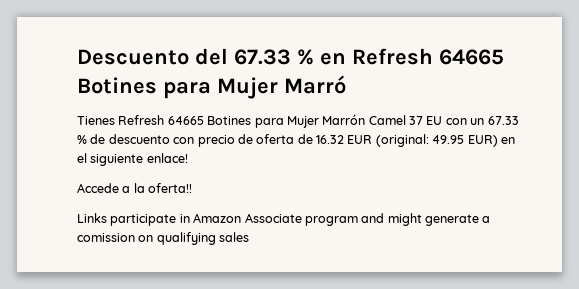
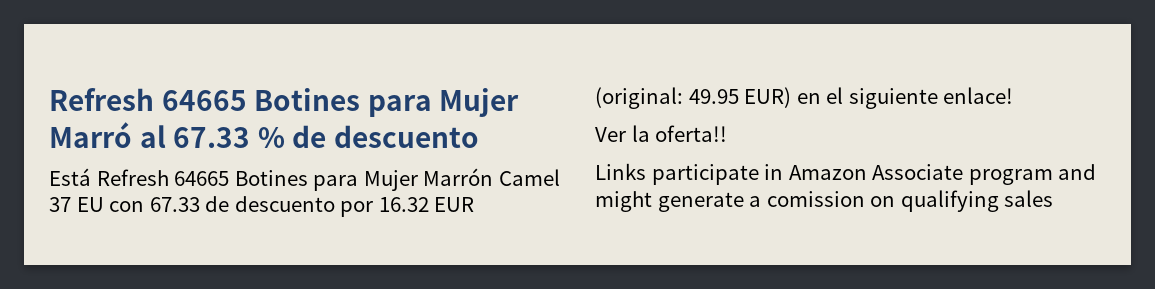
- Descuento del 67.33 % en Refresh 64665 Botines para Mujer Marró
- Tienes Refresh 64665 Botines para Mujer Marrón Camel 37 EU con un 67.33 % de descuento con precio de oferta de 16.32 EUR (original: 49.95 EUR) en el siguiente enlace!
+ Refresh 64665 Botines para Mujer Marró al 67.33 % de descuento
+ Está Refresh 64665 Botines para Mujer Marrón Camel 37 EU con 67.33 de descuento por 16.32 EUR (original: 49.95 EUR) en el siguiente enlace!
- Accede a la oferta!!
+ Ver la oferta!!

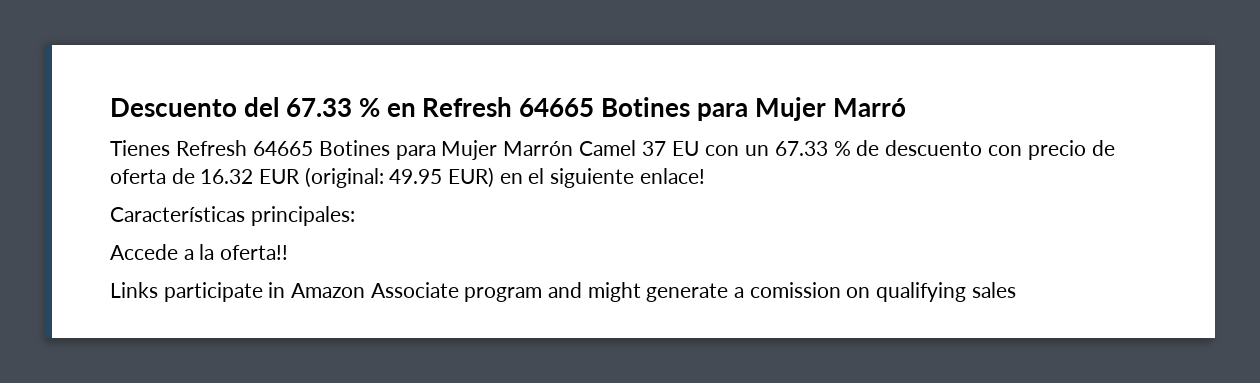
- Refresh 64665 Botines para Mujer Marró al 67.33 % de descuento
- Está Refresh 64665 Botines para Mujer Marrón Camel 37 EU con 67.33 de descuento por 16.32 EUR (original: 49.95 EUR) en el siguiente enlace!
+ Descuento del 67.33 % en Refresh 64665 Botines para Mujer Marró
+ Tienes Refresh 64665 Botines para Mujer Marrón Camel 37 EU con un 67.33 % de descuento con precio de oferta de 16.32 EUR (original: 49.95 EUR) en el siguiente enlace!
- Ver la oferta!!
+ Características principales:
+ Accede a la oferta!!

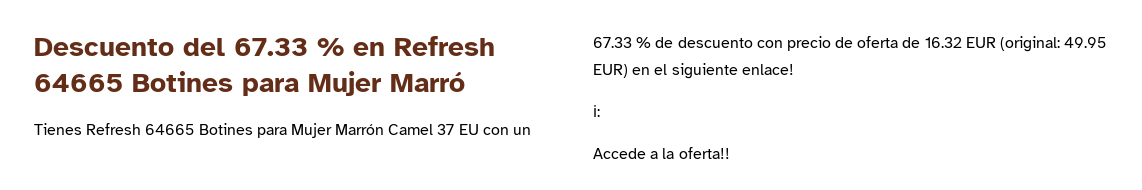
- Características principales:
+ ℹ:
- Links participate in Amazon Associate program and might generate a comission on qualifying sales

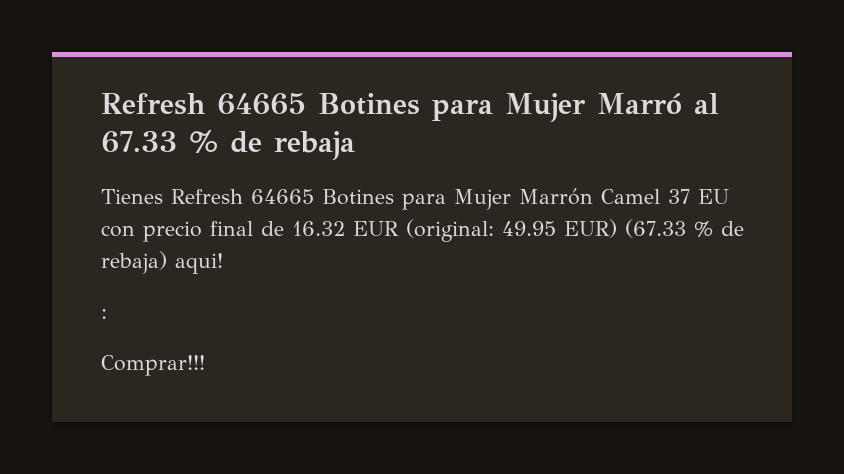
- Descuento del 67.33 % en Refresh 64665 Botines para Mujer Marró
+ Refresh 64665 Botines para Mujer Marró al 67.33 % de rebaja
- Tienes Refresh 64665 Botines para Mujer Marrón Camel 37 EU con un 67.33 % de descuento con precio de oferta de 16.32 EUR (original: 49.95 EUR) en el siguiente enlace!
- ℹ:
- Accede a la oferta!!
+ Tienes Refresh 64665 Botines para Mujer Marrón Camel 37 EU con precio final de 16.32 EUR (original: 49.95 EUR) (67.33 % de rebaja) aqui!
+ :
+ Comprar!!!

